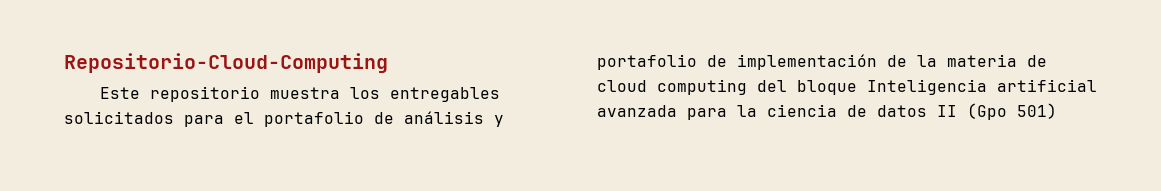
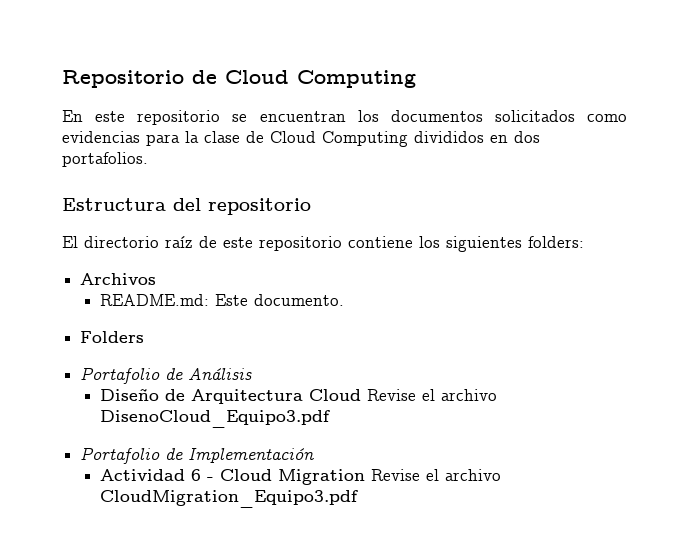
- Repositorio-Cloud-Computing
- Este repositorio muestra los entregables solicitados para el portafolio de análisis y portafolio de implementación de la materia de cloud computing del bloque Inteligencia artificial avanzada para la ciencia de datos II (Gpo 501)
+ Repositorio de Cloud Computing
+ En este repositorio se encuentran los documentos solicitados como evidencias para la clase de Cloud Computing divididos en dos portafolios.
+ Estructura del repositorio
+ El directorio raíz de este repositorio contiene los siguientes folders:
+ Archivos
+ README.md: Este documento.
+ Folders
+ Portafolio de Análisis
+ Diseño de Arquitectura Cloud Revise el archivo DisenoCloud_Equipo3.pdf
+ Portafolio de Implementación
+ Actividad 6 - Cloud Migration Revise el archivo CloudMigration_Equipo3.pdf

